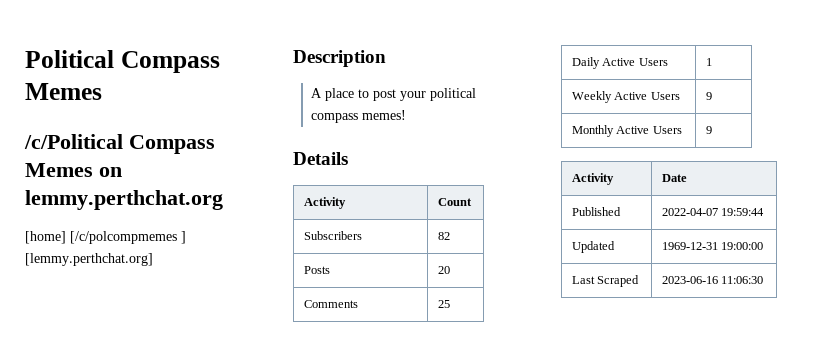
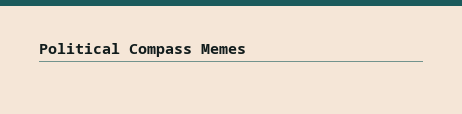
- /c/Political Compass Memes on lemmy.perthchat.org
- [home] [/c/polcompmemes ] [lemmy.perthchat.org]
- Description
- A place to post your political compass memes!
- Details
- Activity | Count
- Subscribers | 82
- Posts | 20
- Comments | 25
- Daily Active Users | 1
- Weekly Active Users | 9
- Monthly Active Users | 9
- Activity | Date
- Published | 2022-04-07 19:59:44
- Updated | 1969-12-31 19:00:00
- Last Scraped | 2023-06-16 11:06:30

